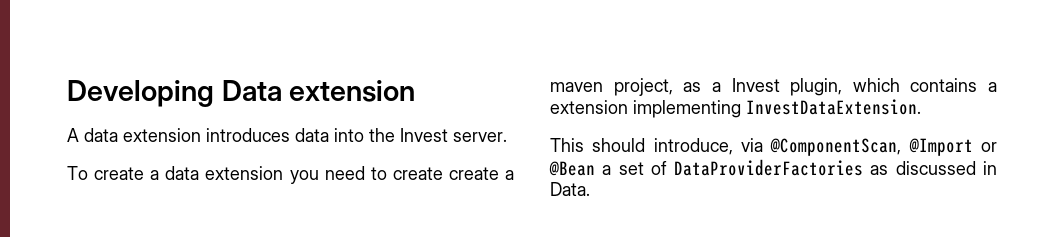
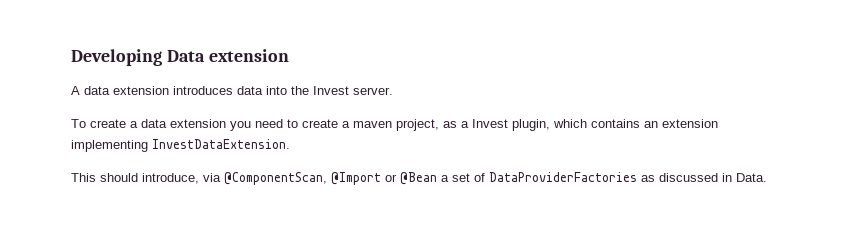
- To create a data extension you need to create create a maven project, as a Invest plugin, which contains a extension implementing InvestDataExtension.
+ To create a data extension you need to create a maven project, as a Invest plugin, which contains an extension implementing InvestDataExtension.

